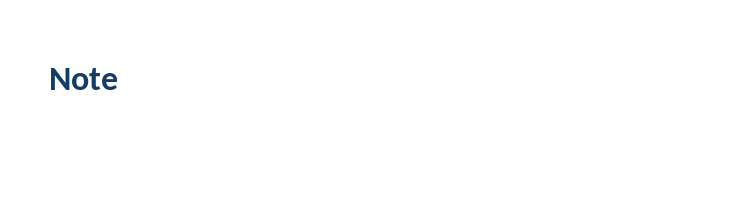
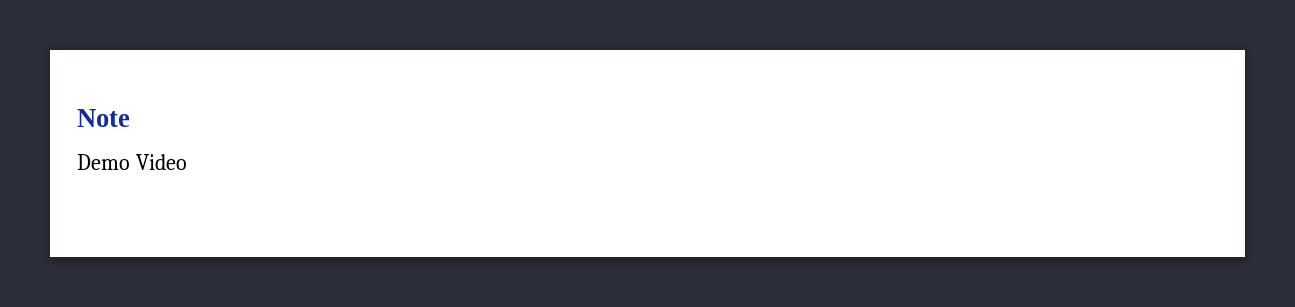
+ Demo Video

